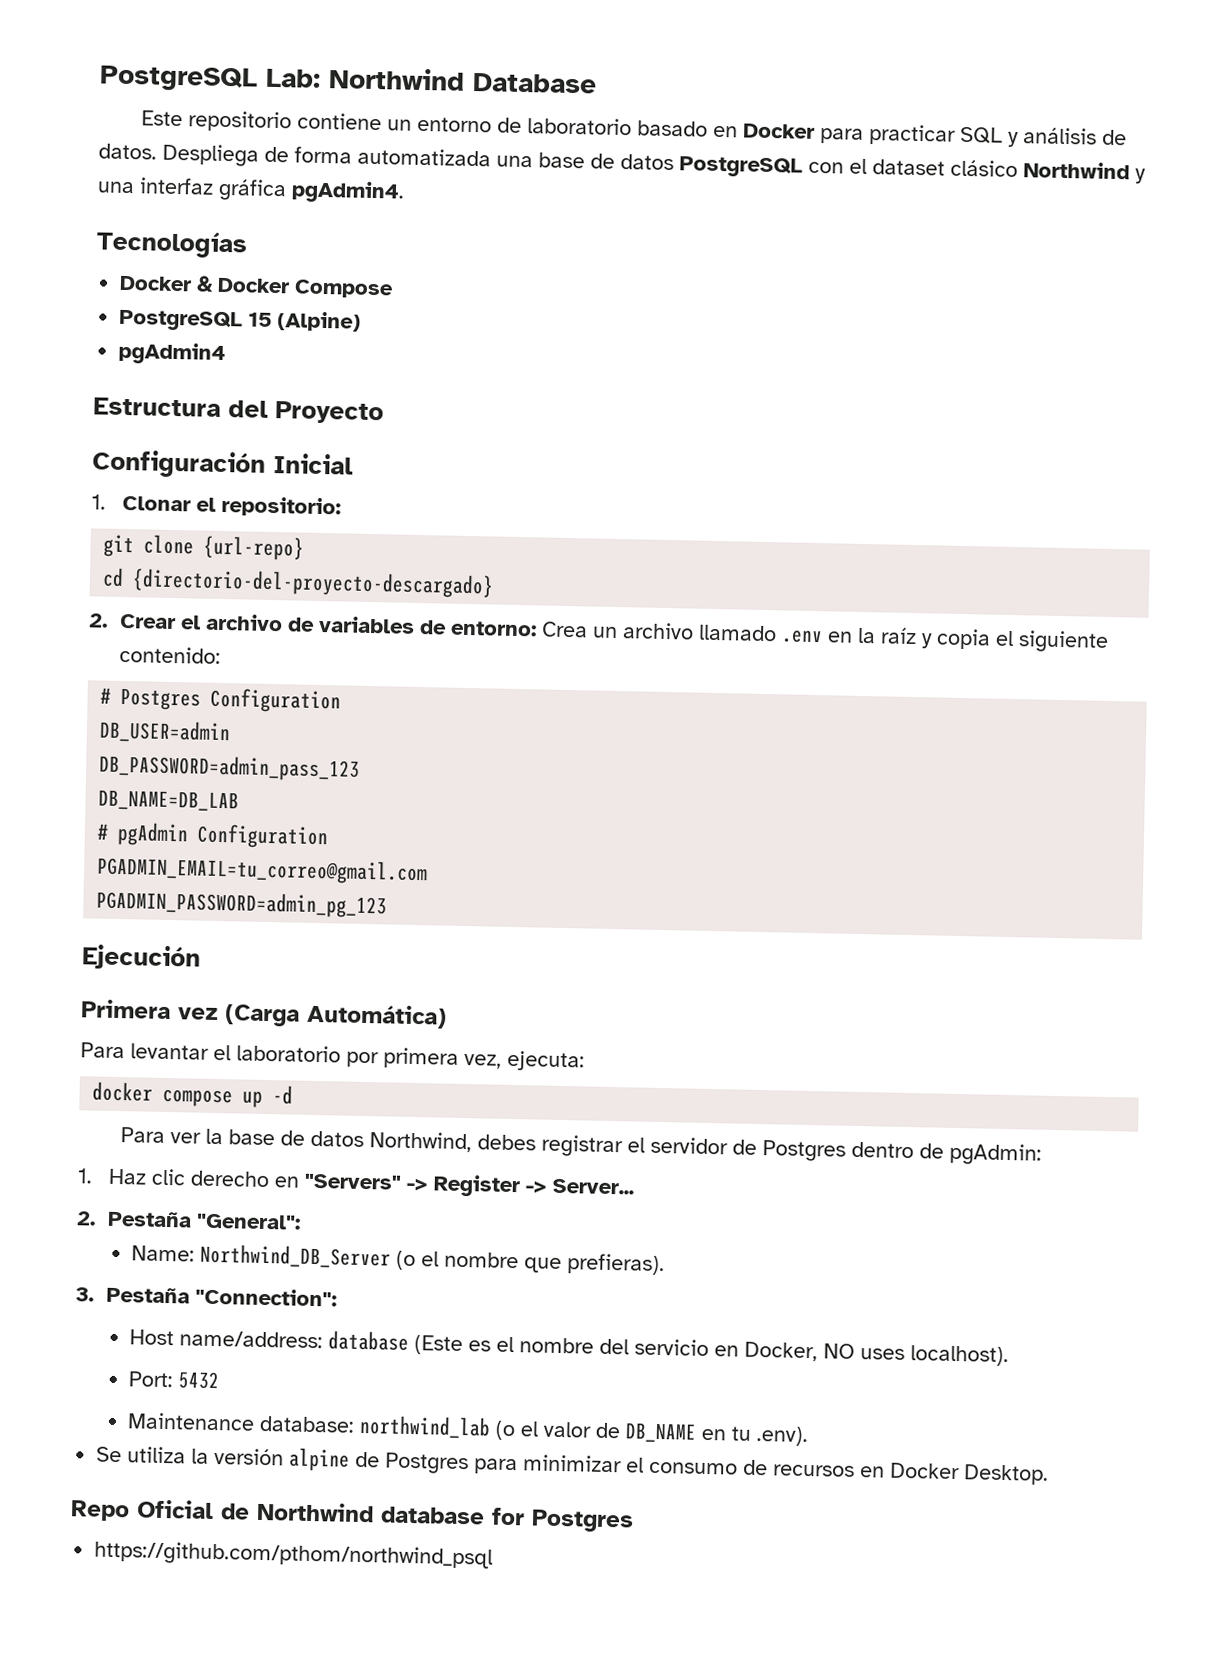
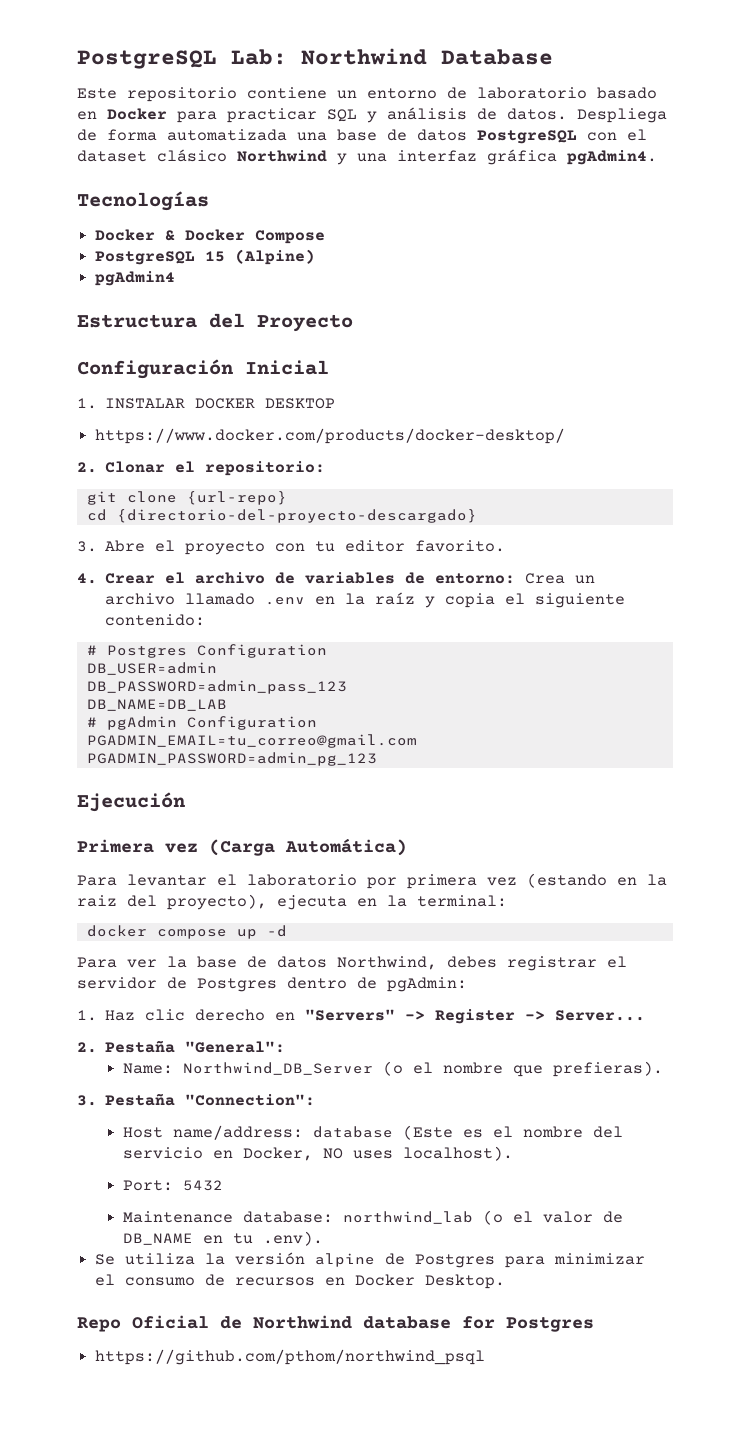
- 1. Clonar el repositorio:
+ 1. INSTALAR DOCKER DESKTOP
+ https://www.docker.com/products/docker-desktop/
+ 2. Clonar el repositorio:
- 2. Crear el archivo de variables de entorno: Crea un archivo llamado .env en la raíz y copia el siguiente contenido:
+ 3. Abre el proyecto con tu editor favorito.
+ 4. Crear el archivo de variables de entorno: Crea un archivo llamado .env en la raíz y copia el siguiente contenido:
- Para levantar el laboratorio por primera vez, ejecuta:
+ Para levantar el laboratorio por primera vez (estando en la raiz del proyecto), ejecuta en la terminal:

